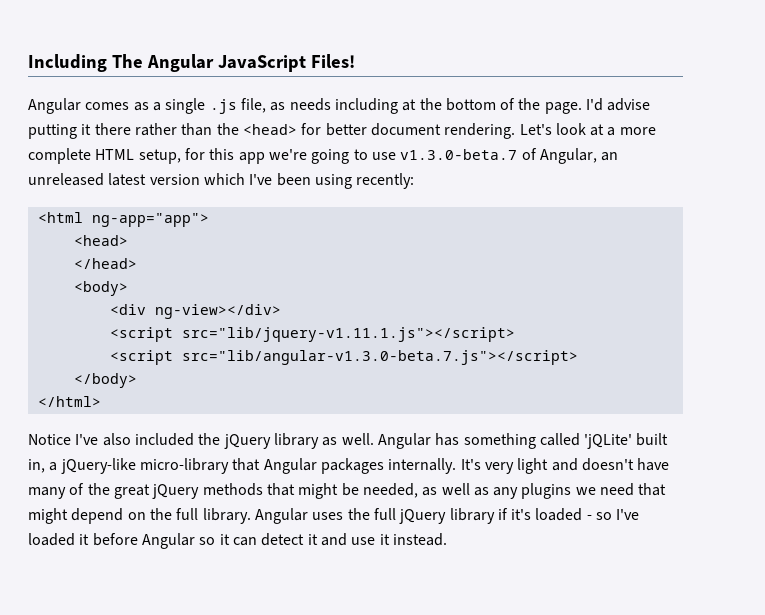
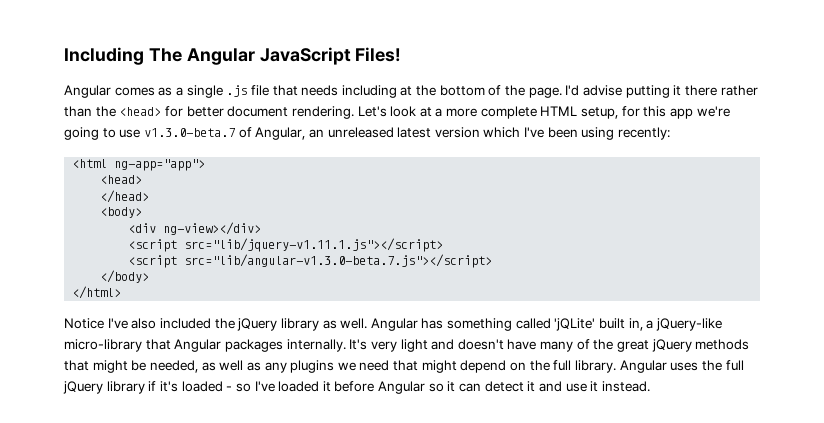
- Angular comes as a single .js file, as needs including at the bottom of the page.
+ Angular comes as a single .js file that needs including at the bottom of the page.

